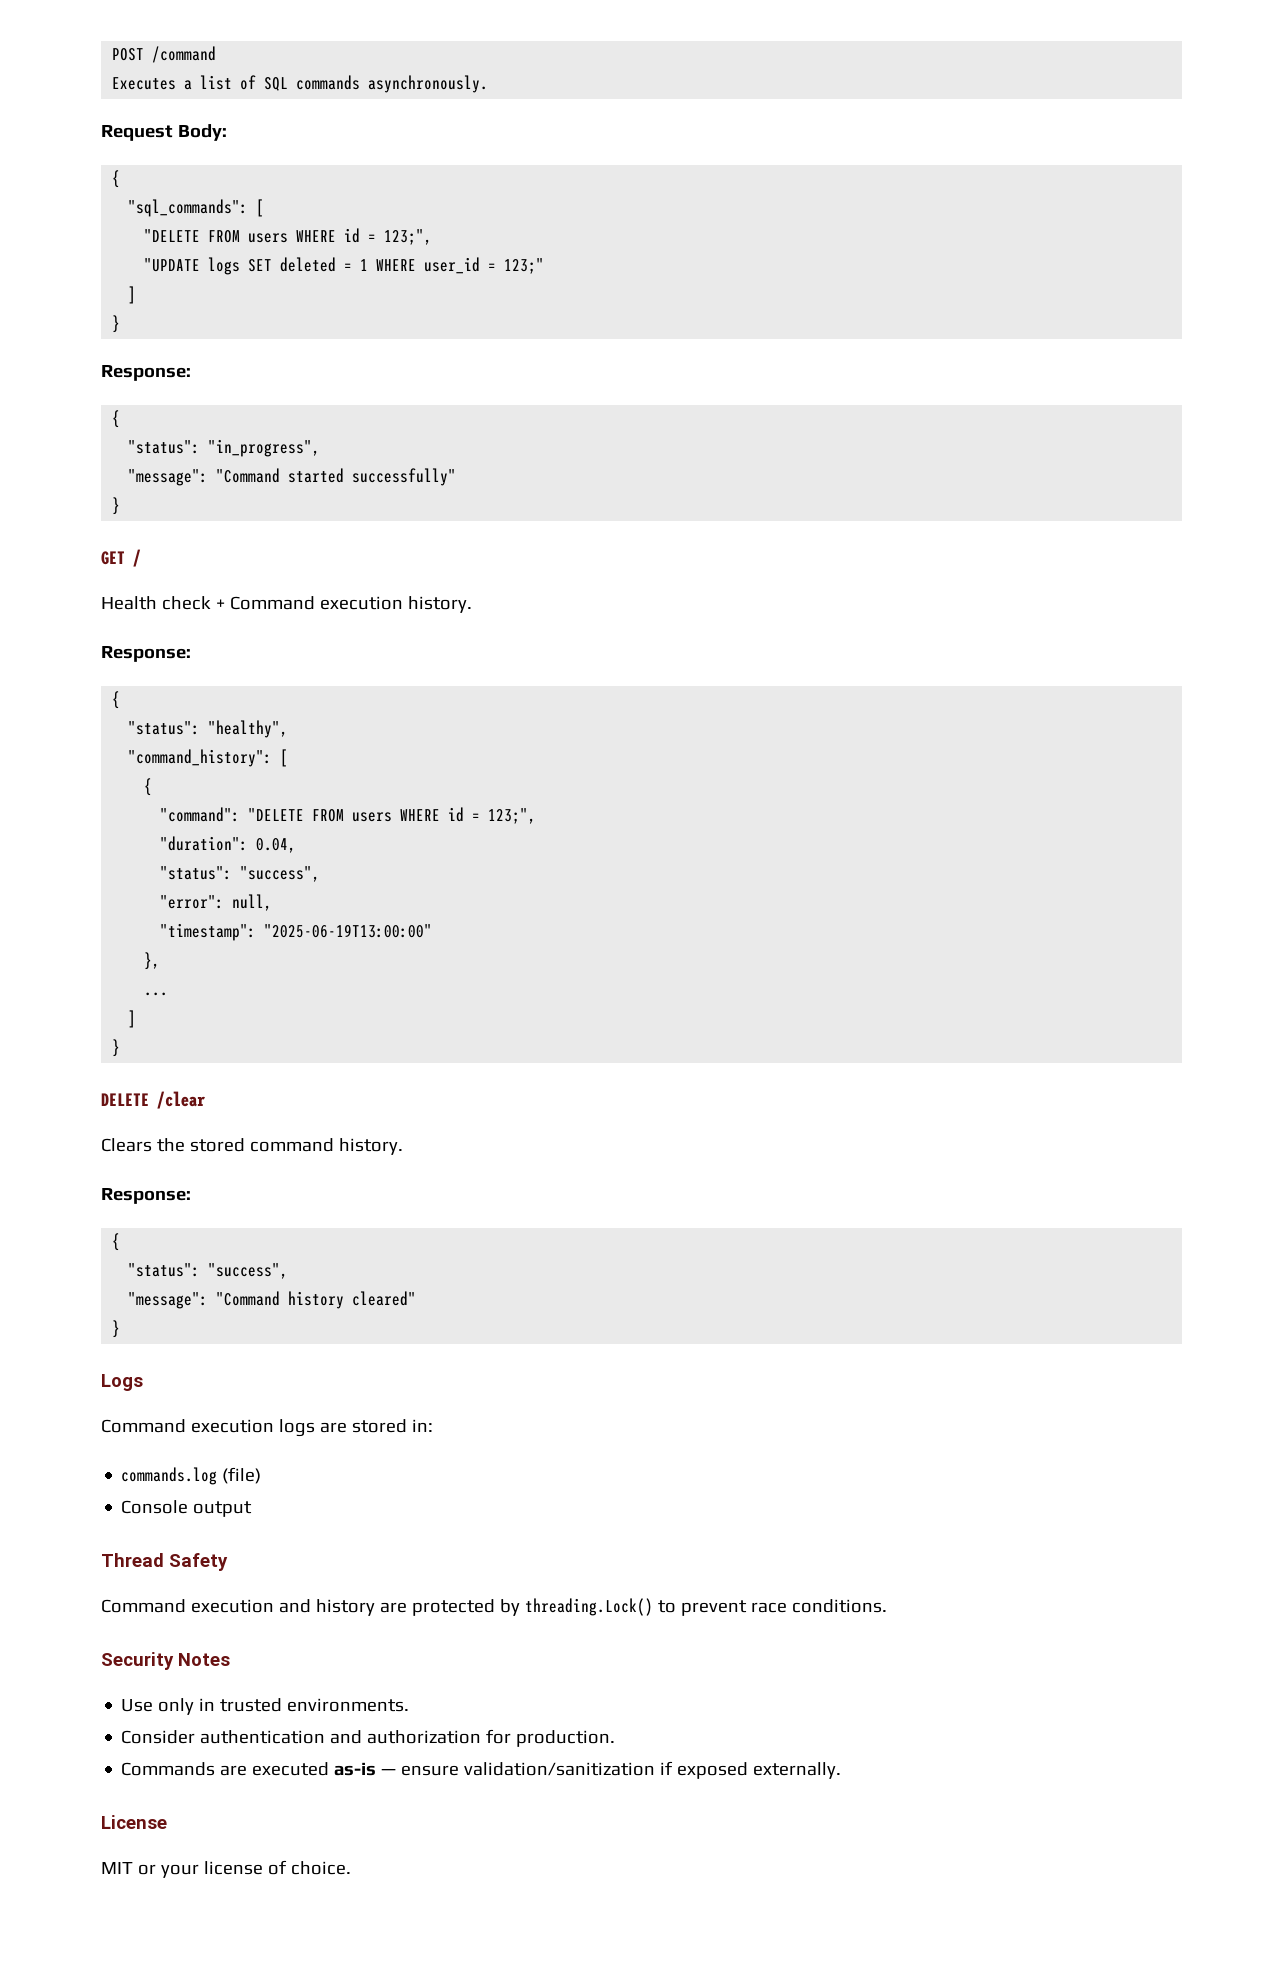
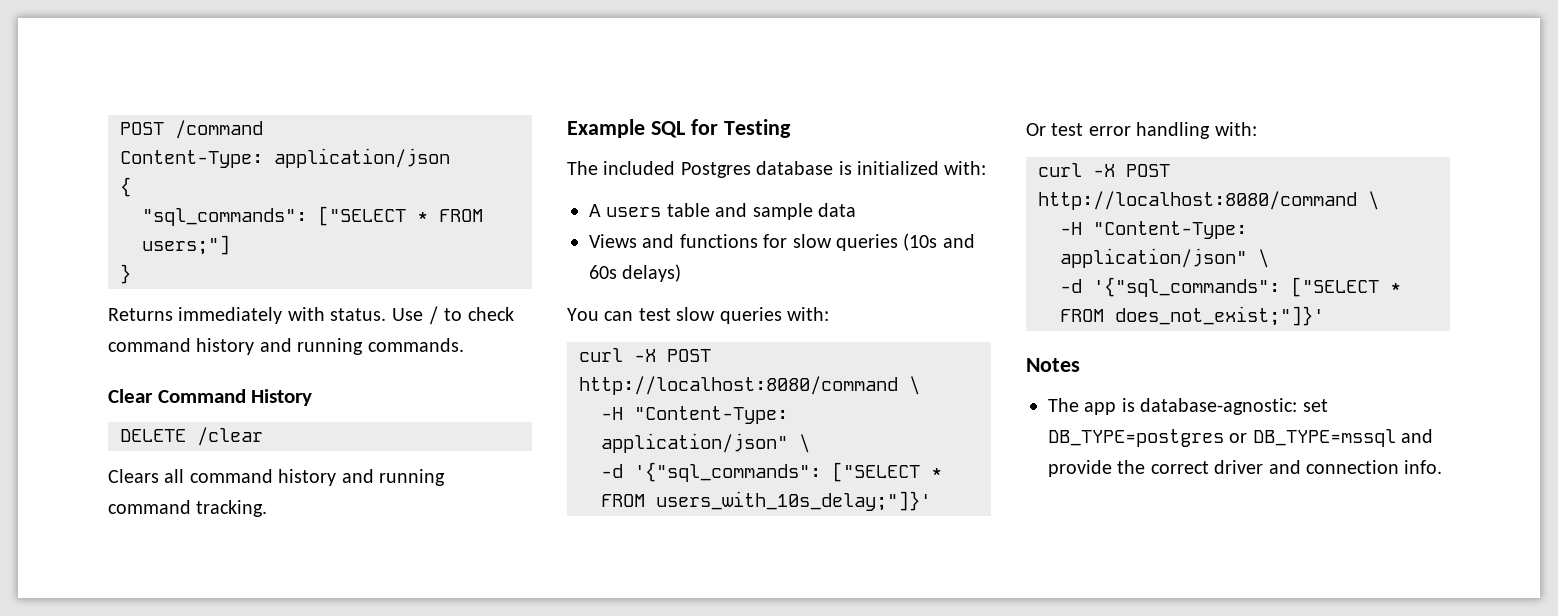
- Executes a list of SQL commands asynchronously.
- Request Body:
+ Content-Type: application/json
  {
- "sql_commands": [
- "DELETE FROM users WHERE id = 123;",
- "UPDATE logs SET deleted = 1 WHERE user_id = 123;"
- ]
+ "sql_commands": ["SELECT * FROM users;"]
  }
- Response:
- {
- "status": "in_progress",
- "message": "Command started successfully"
- }
- GET /
- Health check + Command execution history.
- Response:
- {
- "status": "healthy",
- "command_history": [
- {
- "command": "DELETE FROM users WHERE id = 123;",
- "duration": 0.04,
- "status": "success",
- "error": null,
- "timestamp": "2025-06-19T13:00:00"
- },
- ...
- ]
- }
+ Returns immediately with status. Use / to check command history and running commands.
+ Clear Command History
  DELETE /clear
- Clears the stored command history.
- Response:
- {
- "status": "success",
- "message": "Command history cleared"
- }
- Logs
- Command execution logs are stored in:
- commands.log (file)
- Console output
- Thread Safety
- Command execution and history are protected by threading.Lock() to prevent race conditions.
- Security Notes
- Use only in trusted environments.
- Consider authentication and authorization for production.
- Commands are executed as-is — ensure validation/sanitization if exposed externally.
- License
- MIT or your license of choice.
+ Clears all command history and running command tracking.
+ Example SQL for Testing
+ The included Postgres database is initialized with:
+ A users table and sample data
+ Views and functions for slow queries (10s and 60s delays)
+ You can test slow queries with:
+ curl -X POST http://localhost:8080/command \
+ -H "Content-Type: application/json" \
+ -d '{"sql_commands": ["SELECT * FROM users_with_10s_delay;"]}'
+ Or test error handling with:
+ curl -X POST http://localhost:8080/command \
+ -H "Content-Type: application/json" \
+ -d '{"sql_commands": ["SELECT * FROM does_not_exist;"]}'
+ Notes
+ The app is database-agnostic: set DB_TYPE=postgres or DB_TYPE=mssql and provide the correct driver and connection info.

